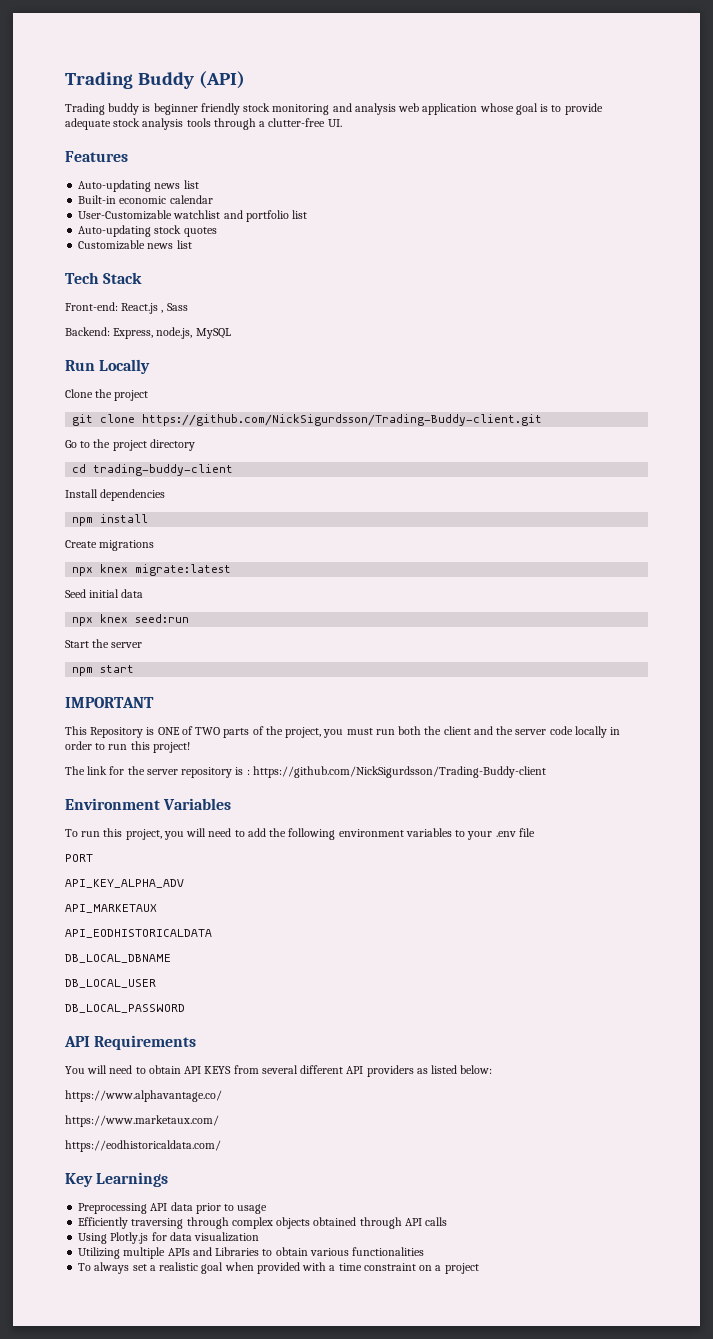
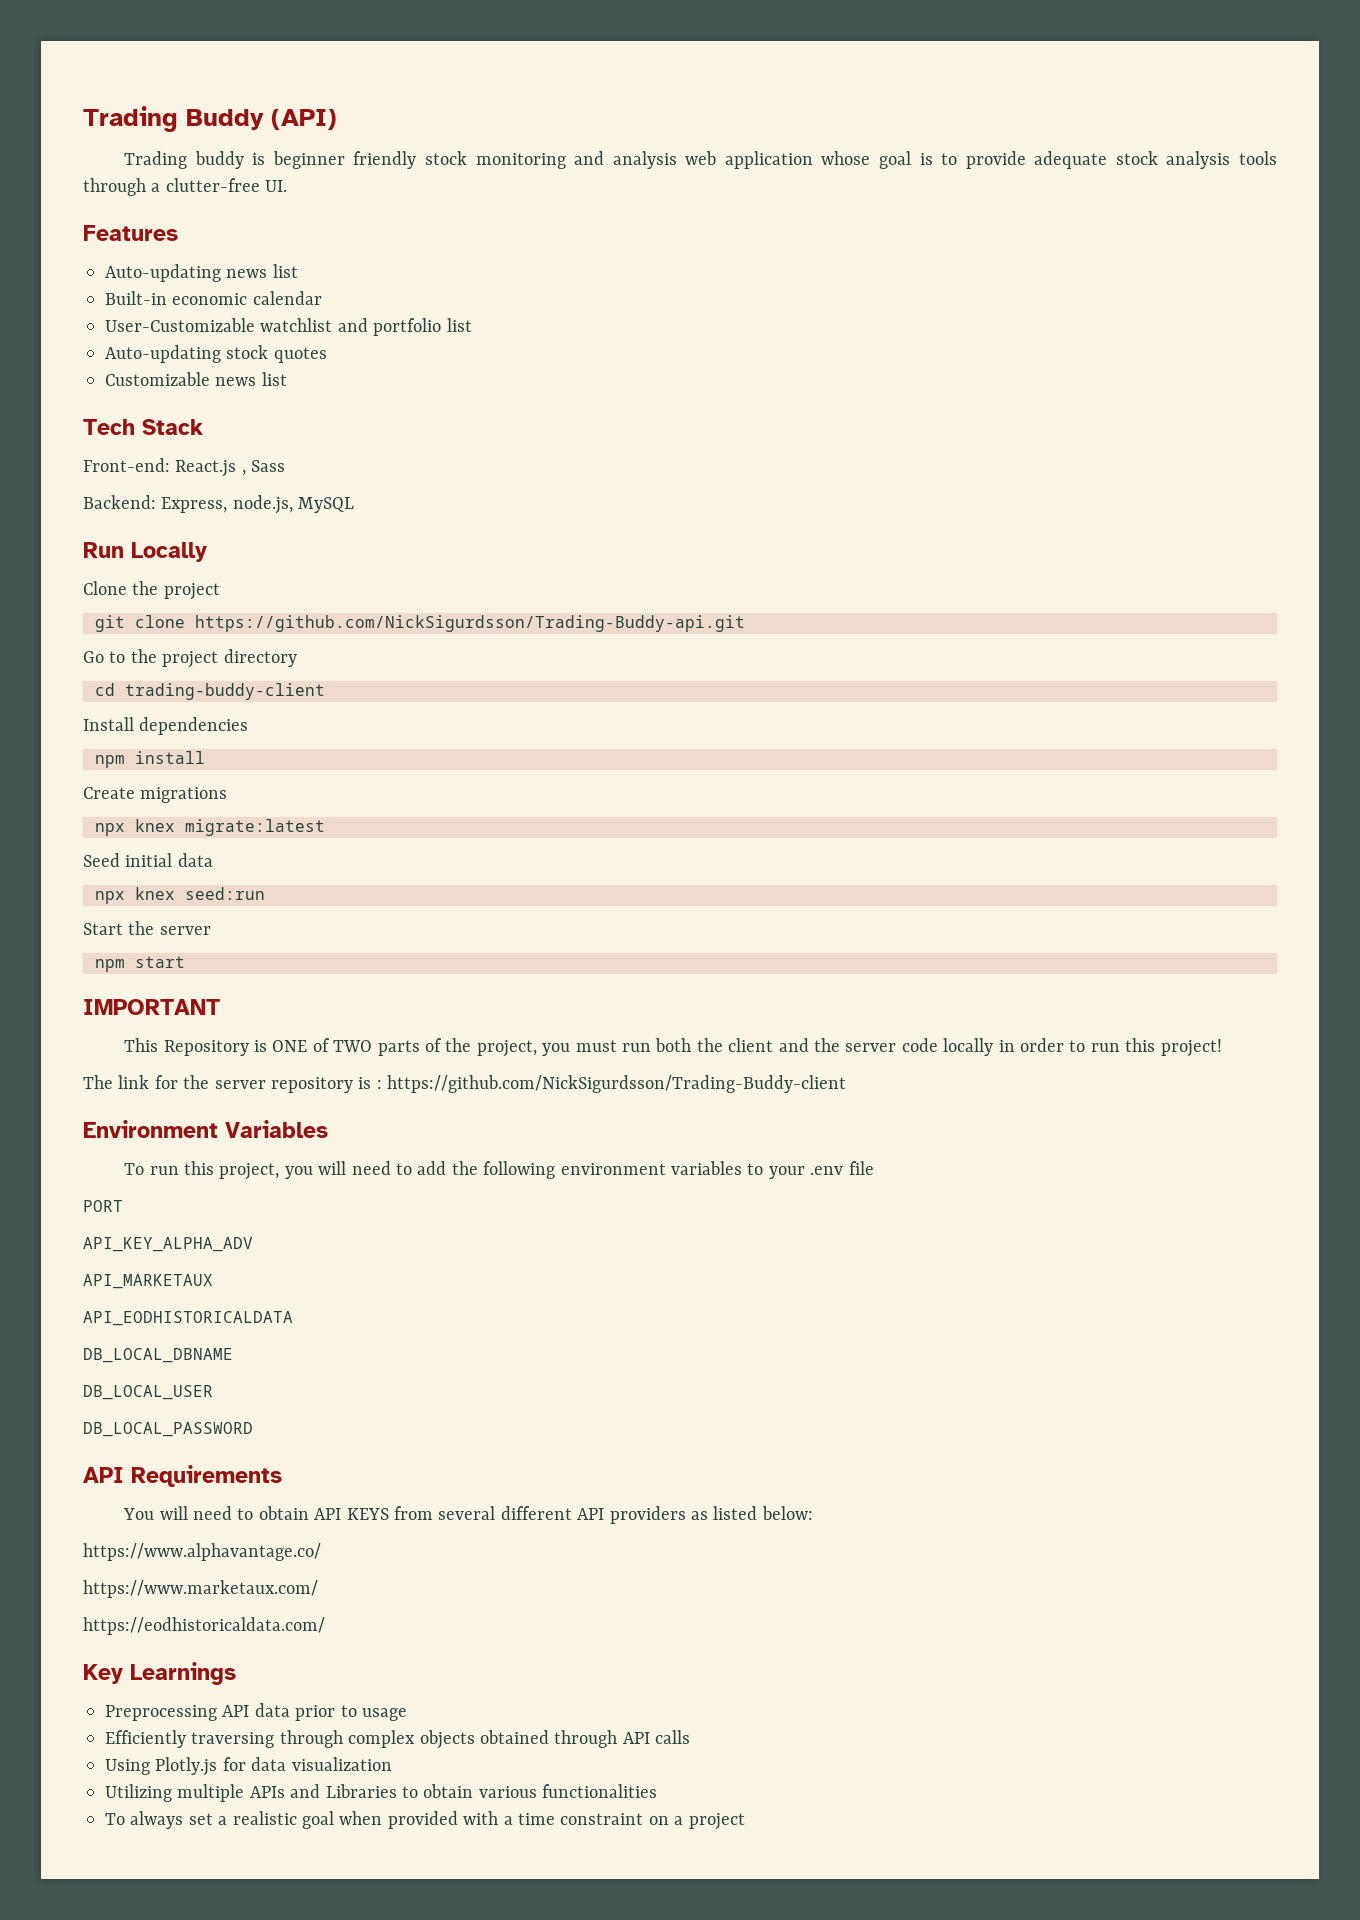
- git clone https://github.com/NickSigurdsson/Trading-Buddy-client.git
+ git clone https://github.com/NickSigurdsson/Trading-Buddy-api.git

